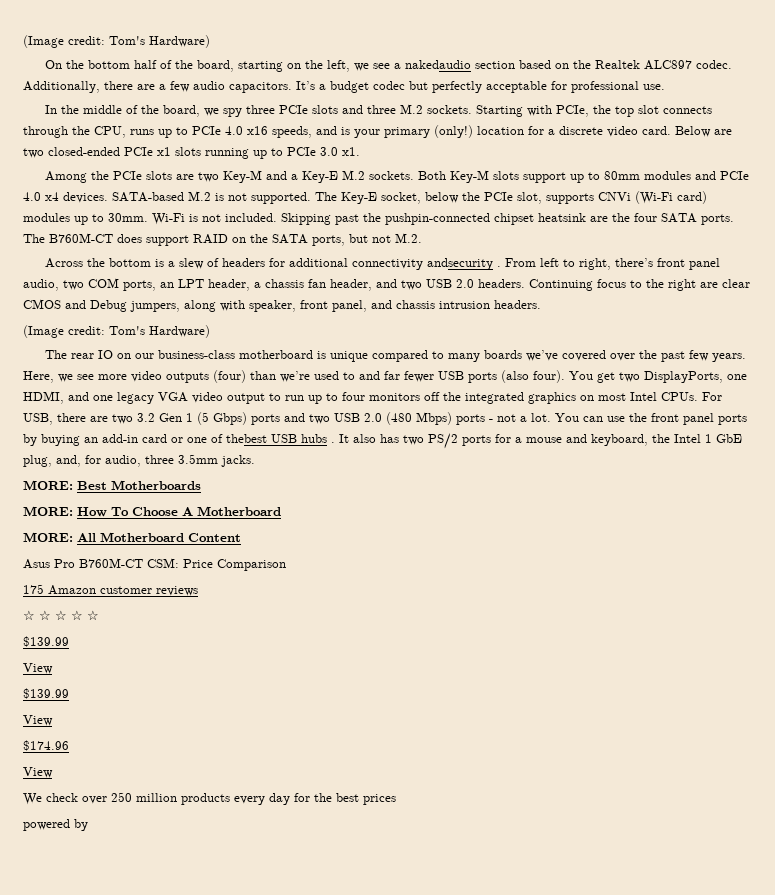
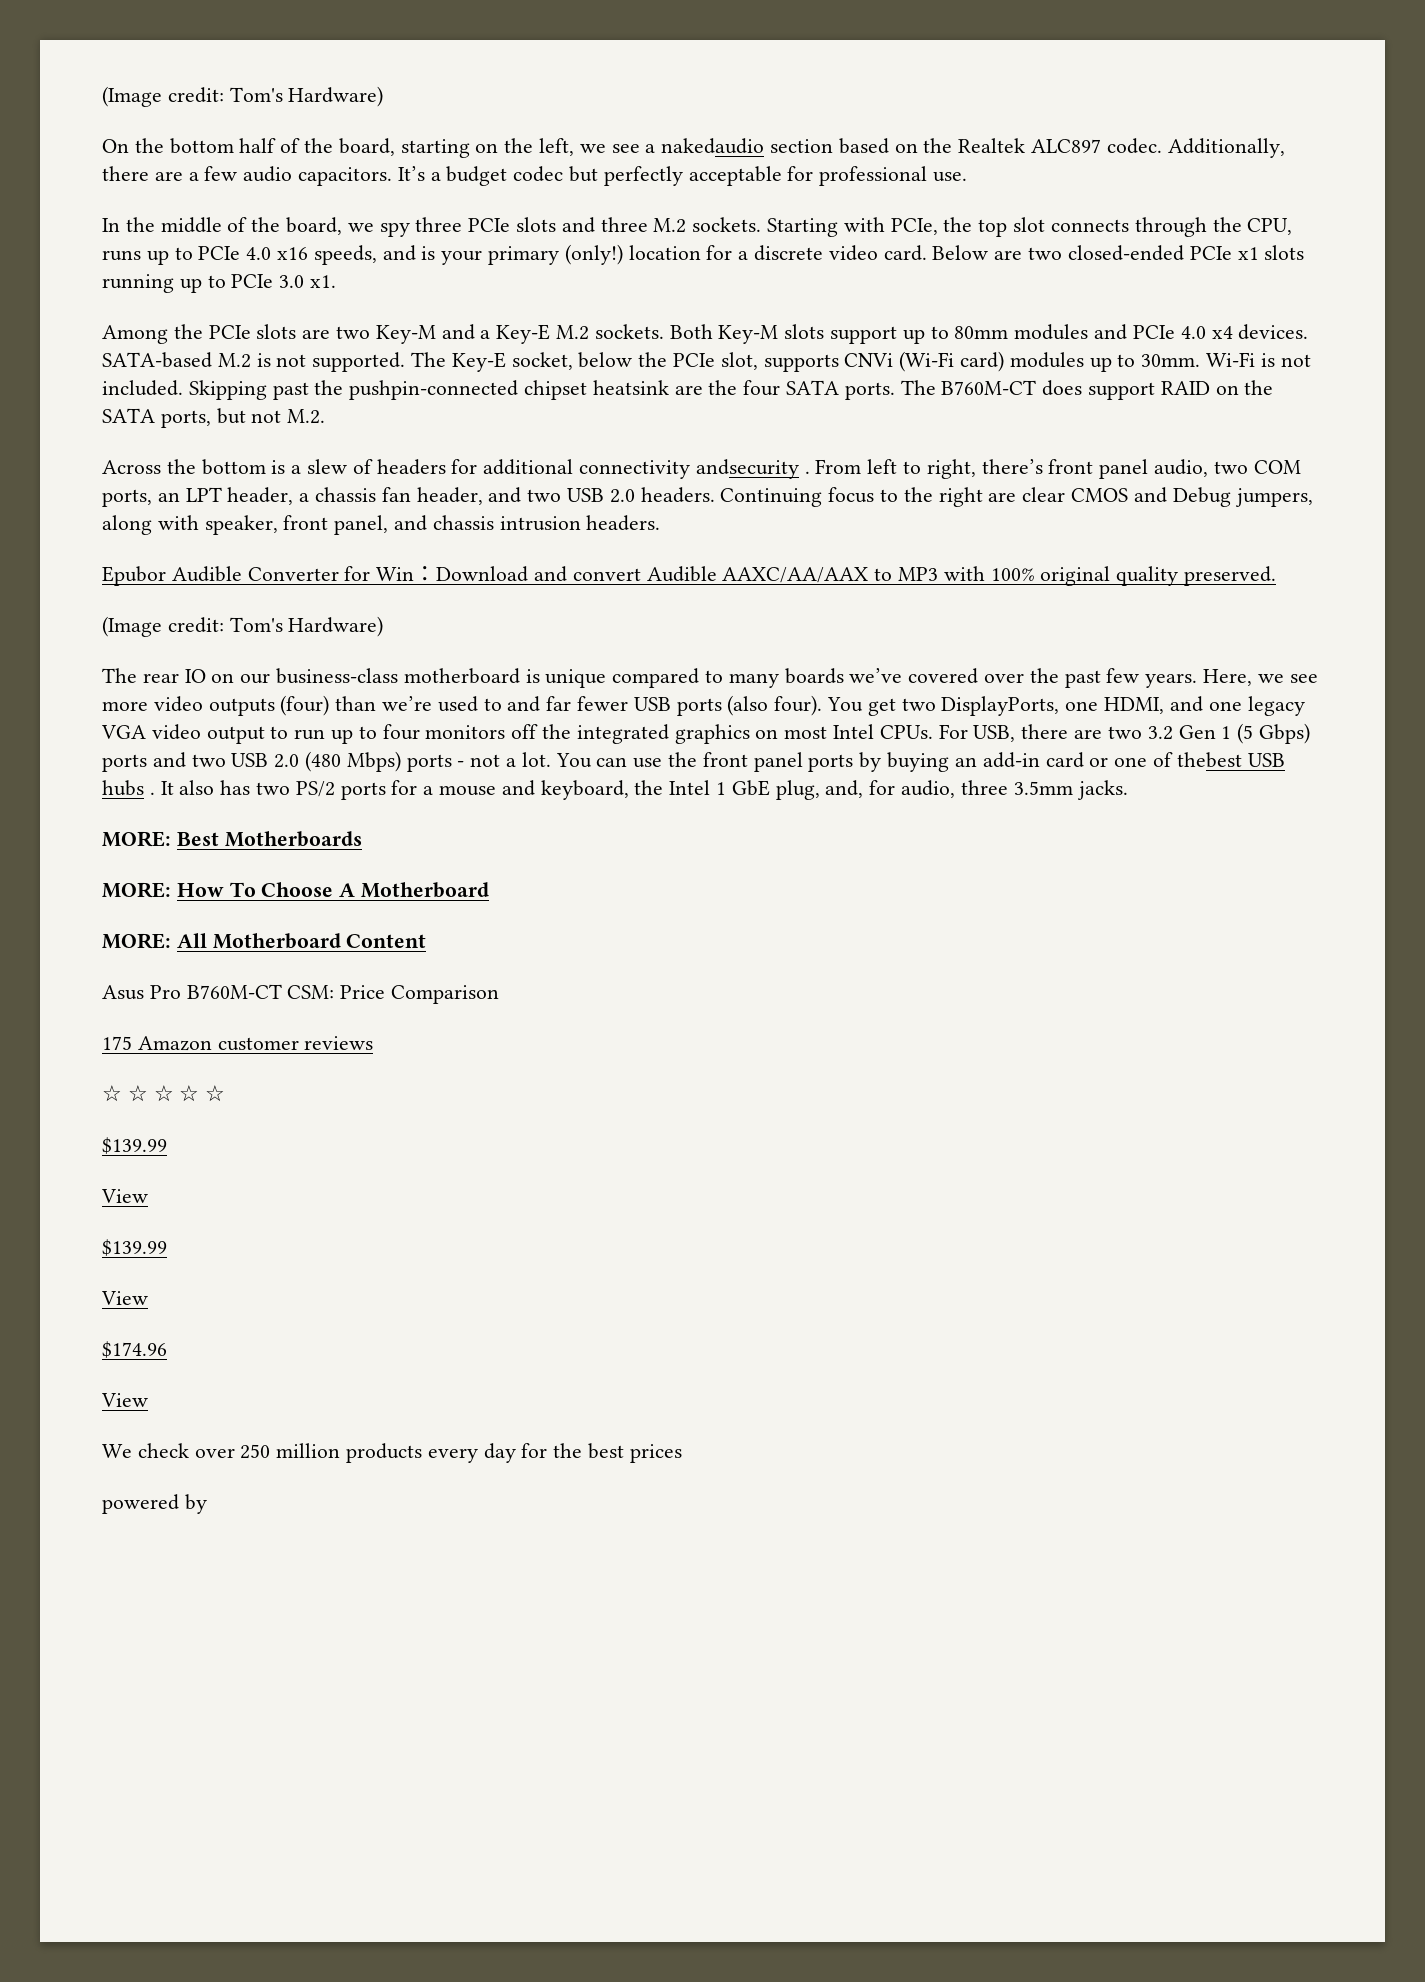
+ Epubor Audible Converter for Win：Download and convert Audible AAXC/AA/AAX to MP3 with 100% original quality preserved.

